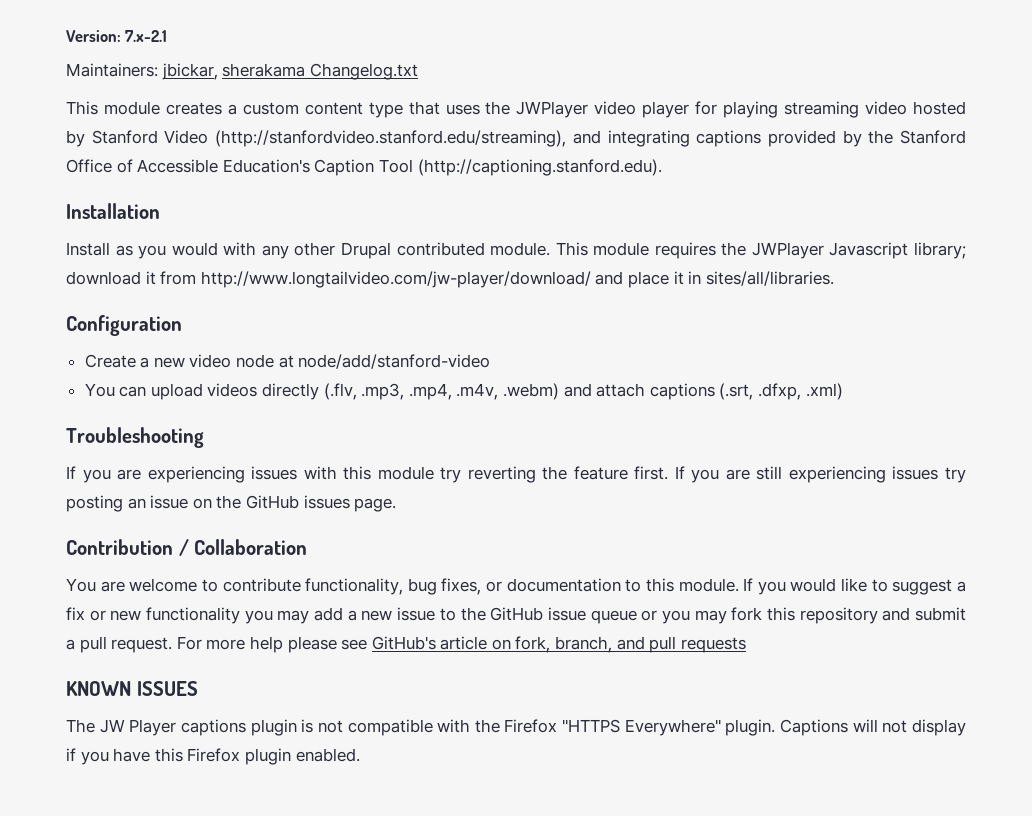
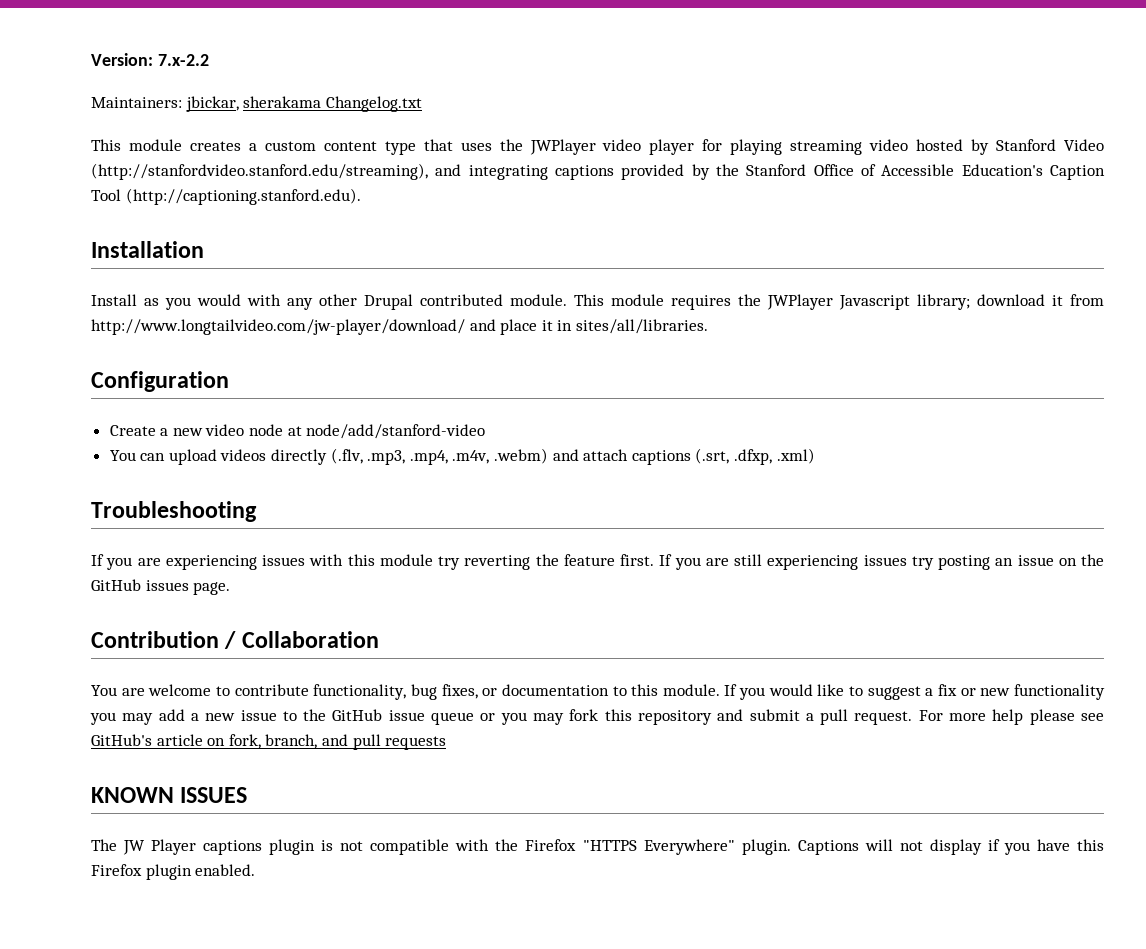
- Version: 7.x-2.1
+ Version: 7.x-2.2

